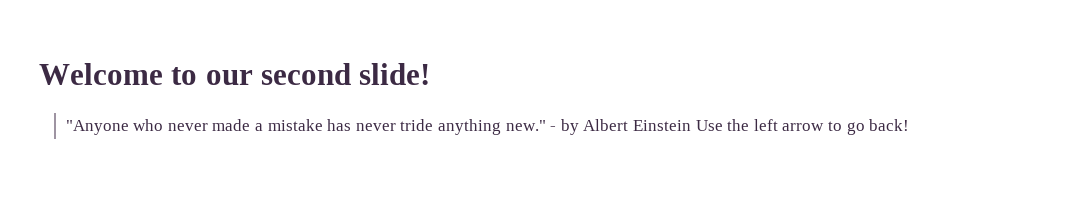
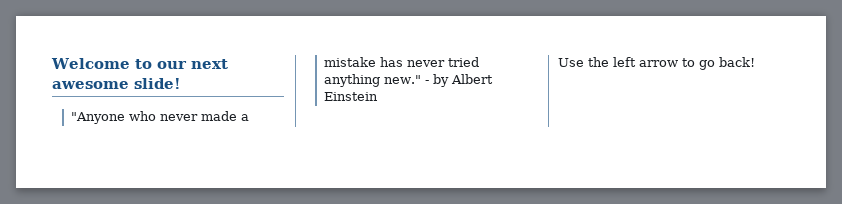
- Welcome to our second slide!
+ Welcome to our next awesome slide!
- "Anyone who never made a mistake has never tride anything new."
+ "Anyone who never made a mistake has never tried anything new."
- - by Albert Einstein Use the left arrow to go back!
+ - by Albert Einstein
+ Use the left arrow to go back!

